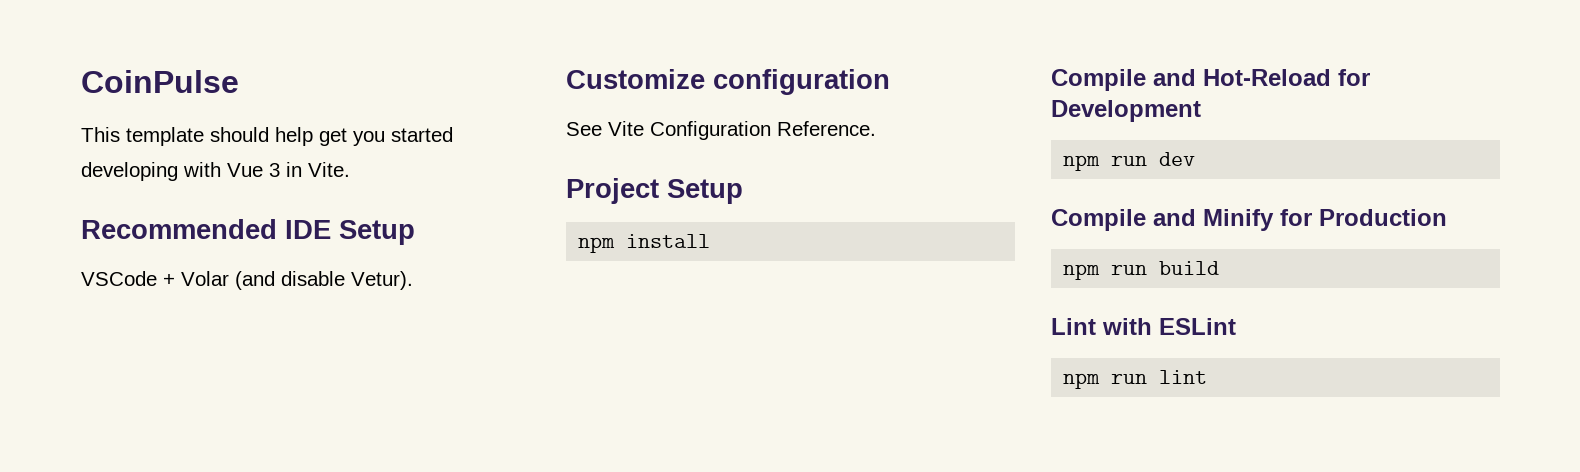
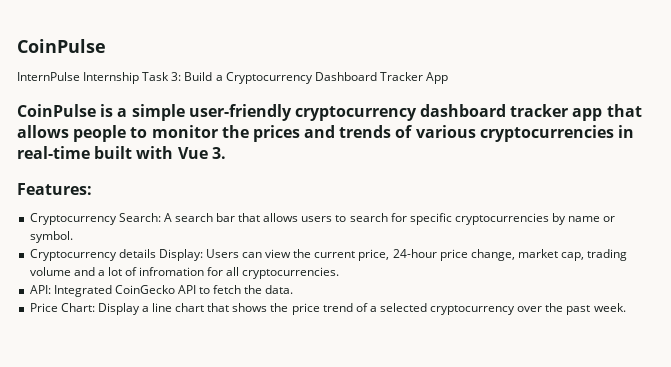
- This template should help get you started developing with Vue 3 in Vite.
- Recommended IDE Setup
- VSCode + Volar (and disable Vetur).
- Customize configuration
- See Vite Configuration Reference.
- Project Setup
- npm install
- Compile and Hot-Reload for Development
- npm run dev
- Compile and Minify for Production
- npm run build
- Lint with ESLint
- npm run lint
+ InternPulse Internship Task 3: Build a Cryptocurrency Dashboard Tracker App
+ CoinPulse is a simple user-friendly cryptocurrency dashboard tracker app that allows people to monitor the prices and trends of various cryptocurrencies in real-time built with Vue 3.
+ Features:
+ Cryptocurrency Search: A search bar that allows users to search for specific cryptocurrencies by name or symbol.
+ Cryptocurrency details Display: Users can view the current price, 24-hour price change, market cap, trading volume and a lot of infromation for all cryptocurrencies.
+ API: Integrated CoinGecko API to fetch the data.
+ Price Chart: Display a line chart that shows the price trend of a selected cryptocurrency over the past week.

